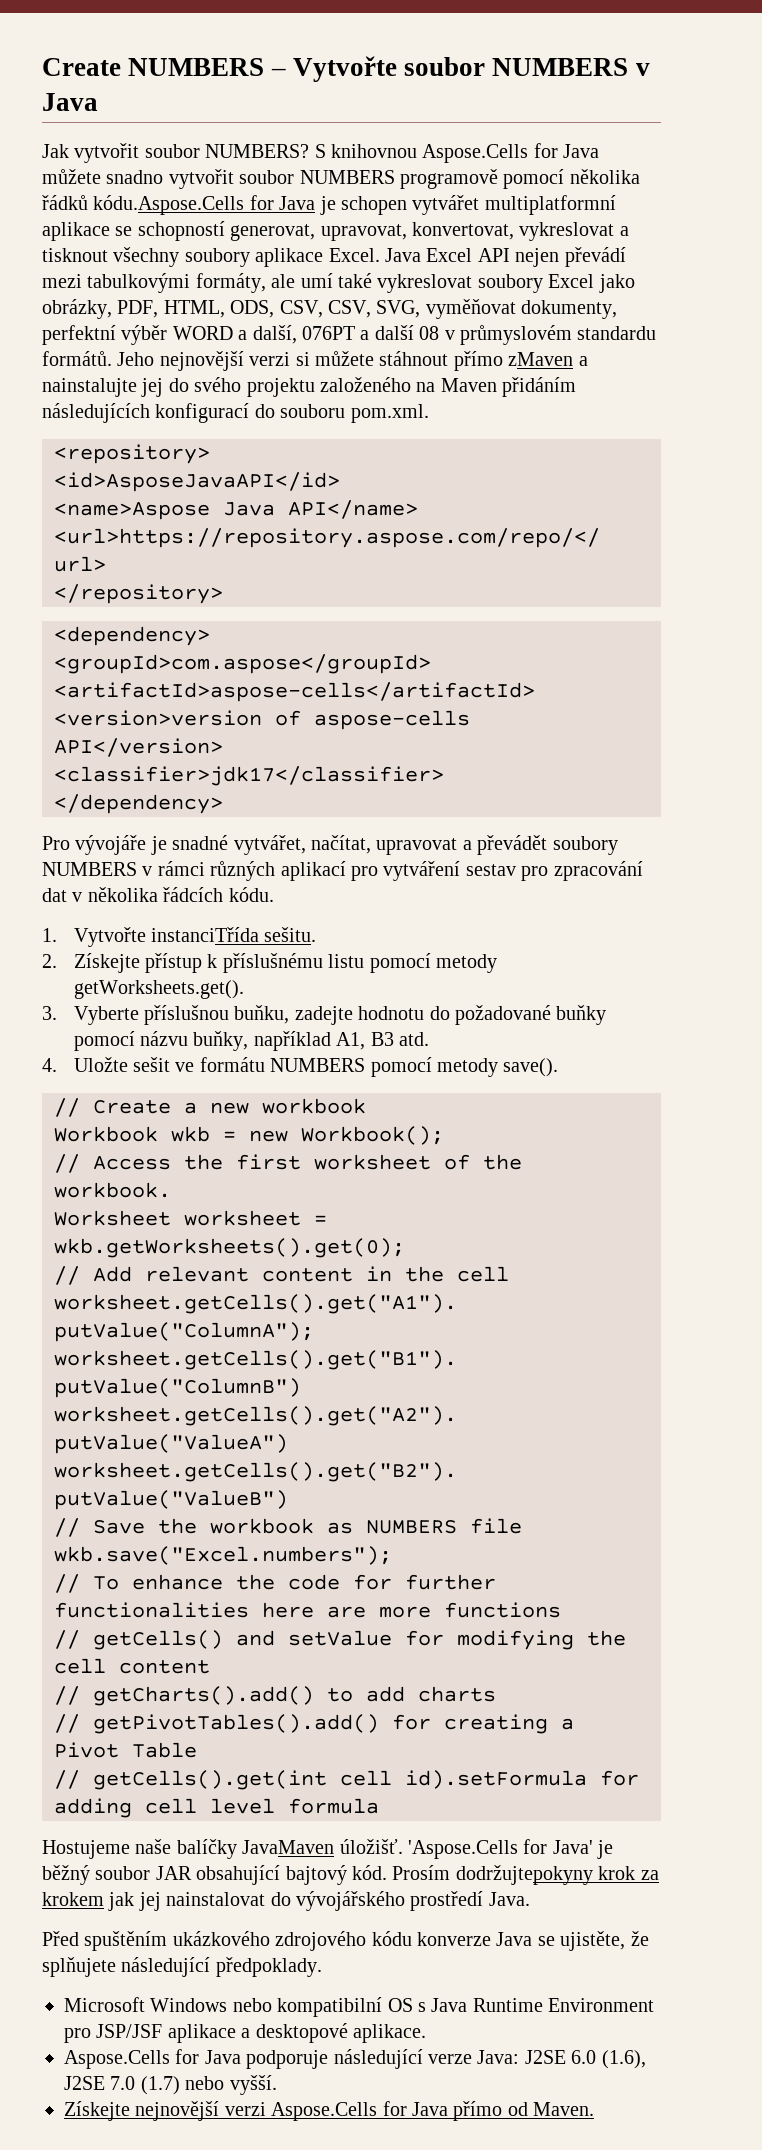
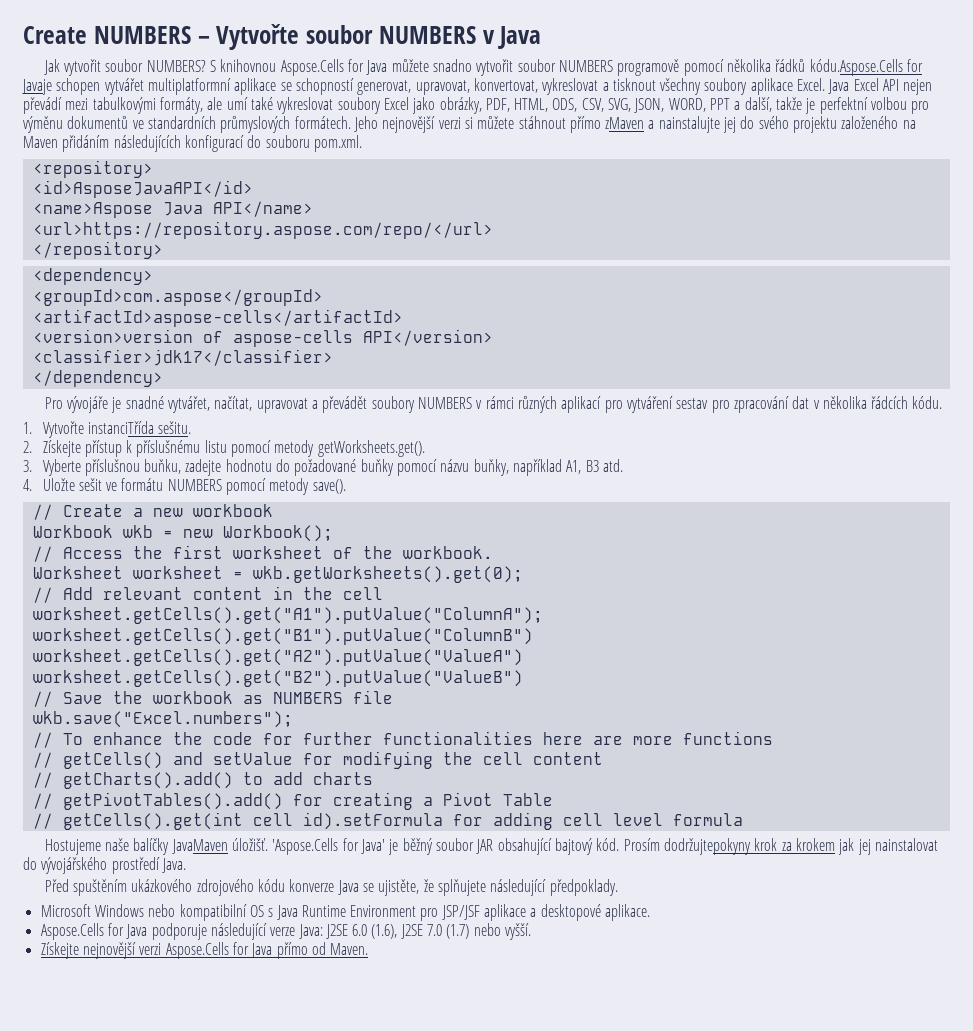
- S knihovnou Aspose.Cells for Java můžete snadno vytvořit soubor NUMBERS programově pomocí několika řádků kódu.Aspose.Cells for Java je schopen vytvářet multiplatformní aplikace se schopností generovat, upravovat, konvertovat, vykreslovat a tisknout všechny soubory aplikace Excel.
+ S knihovnou Aspose.Cells for Java můžete snadno vytvořit soubor NUMBERS programově pomocí několika řádků kódu.Aspose.Cells for Javaje schopen vytvářet multiplatformní aplikace se schopností generovat, upravovat, konvertovat, vykreslovat a tisknout všechny soubory aplikace Excel.
- Java Excel API nejen převádí mezi tabulkovými formáty, ale umí také vykreslovat soubory Excel jako obrázky, PDF, HTML, ODS, CSV, CSV, SVG, vyměňovat dokumenty, perfektní výběr WORD a další, 076PT a další 08 v průmyslovém standardu formátů.
+ Java Excel API nejen převádí mezi tabulkovými formáty, ale umí také vykreslovat soubory Excel jako obrázky, PDF, HTML, ODS, CSV, SVG, JSON, WORD, PPT a další, takže je perfektní volbou pro výměnu dokumentů ve standardních průmyslových formátech.

